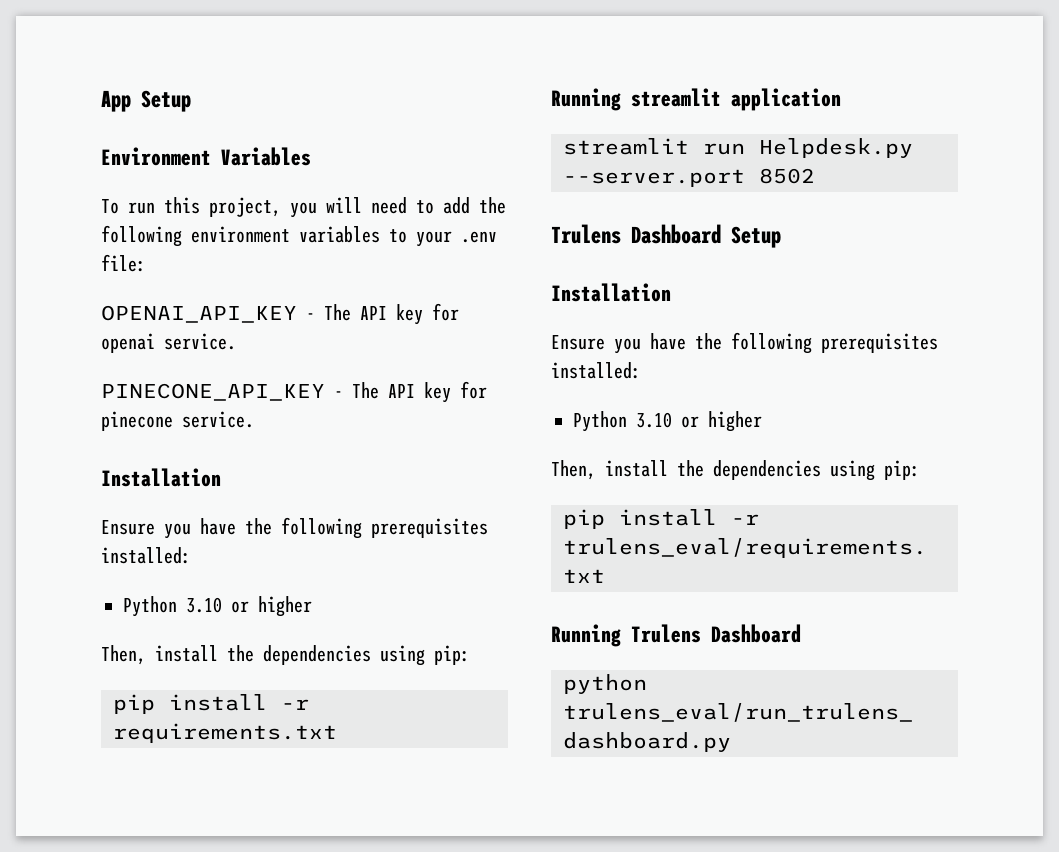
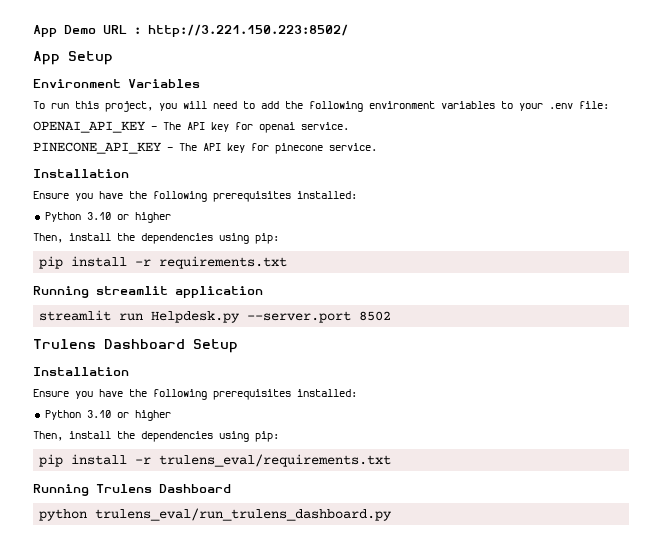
+ App Demo URL : http://3.221.150.223:8502/

